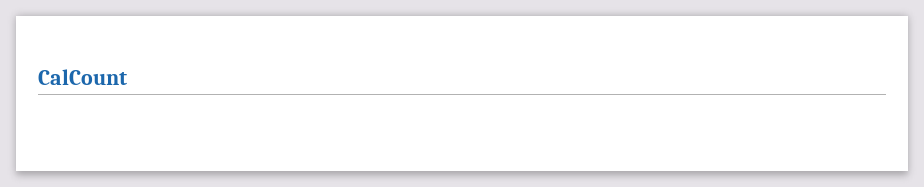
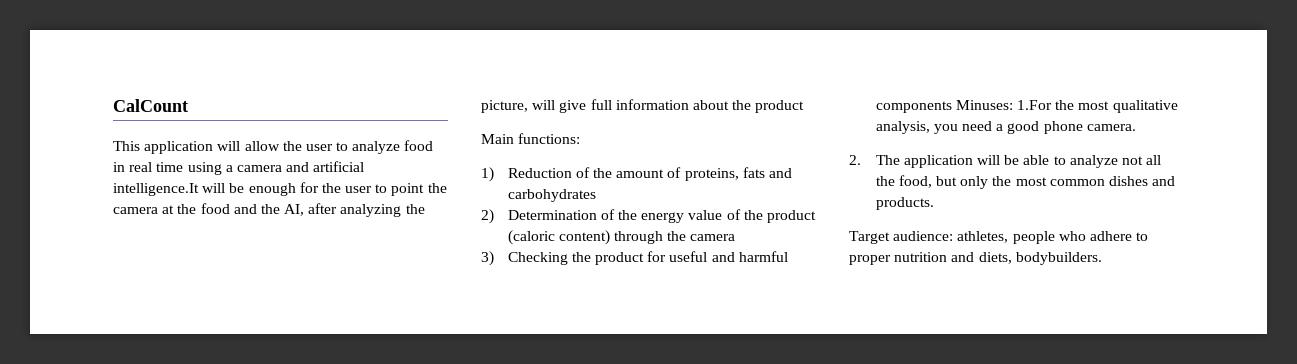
+ This application will allow the user to analyze food in real time using a camera and artificial intelligence.It will be enough for the user to point the camera at the food and the AI, after analyzing the picture, will give full information about the product
+ Main functions:
+ 1) Reduction of the amount of proteins, fats and carbohydrates
+ 2) Determination of the energy value of the product (caloric content) through the camera
+ 3) Checking the product for useful and harmful components Minuses: 1.For the most qualitative analysis, you need a good phone camera.
+ 2. The application will be able to analyze not all the food, but only the most common dishes and products.
+ Target audience: athletes, people who adhere to proper nutrition and diets, bodybuilders.

